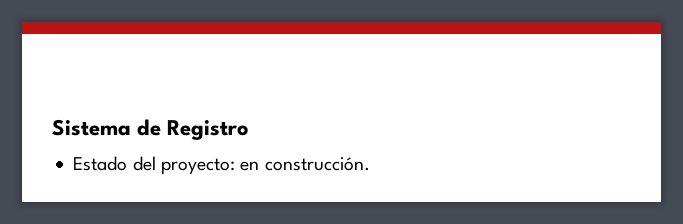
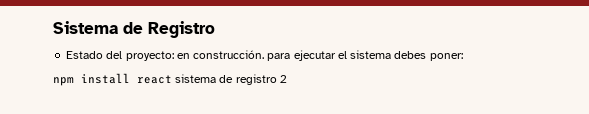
- Estado del proyecto: en construcción.
+ Estado del proyecto: en construcción. para ejecutar el sistema debes poner:
+ npm install react sistema de registro 2

